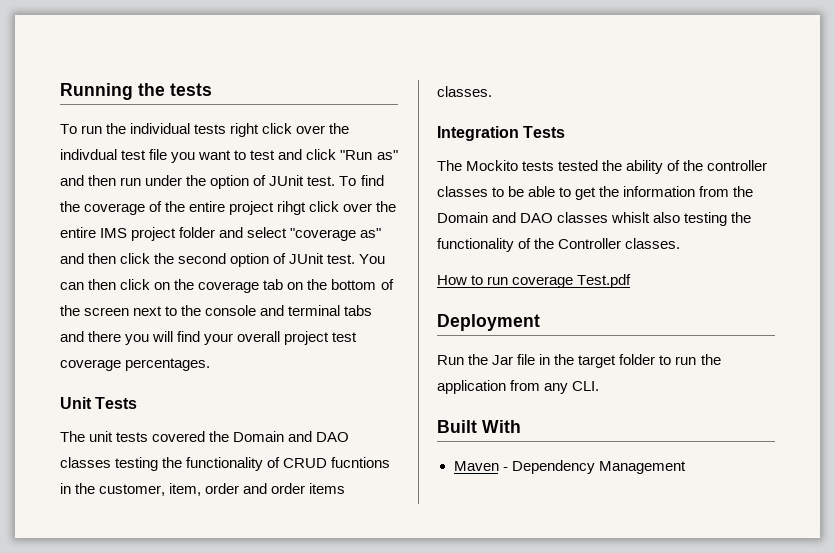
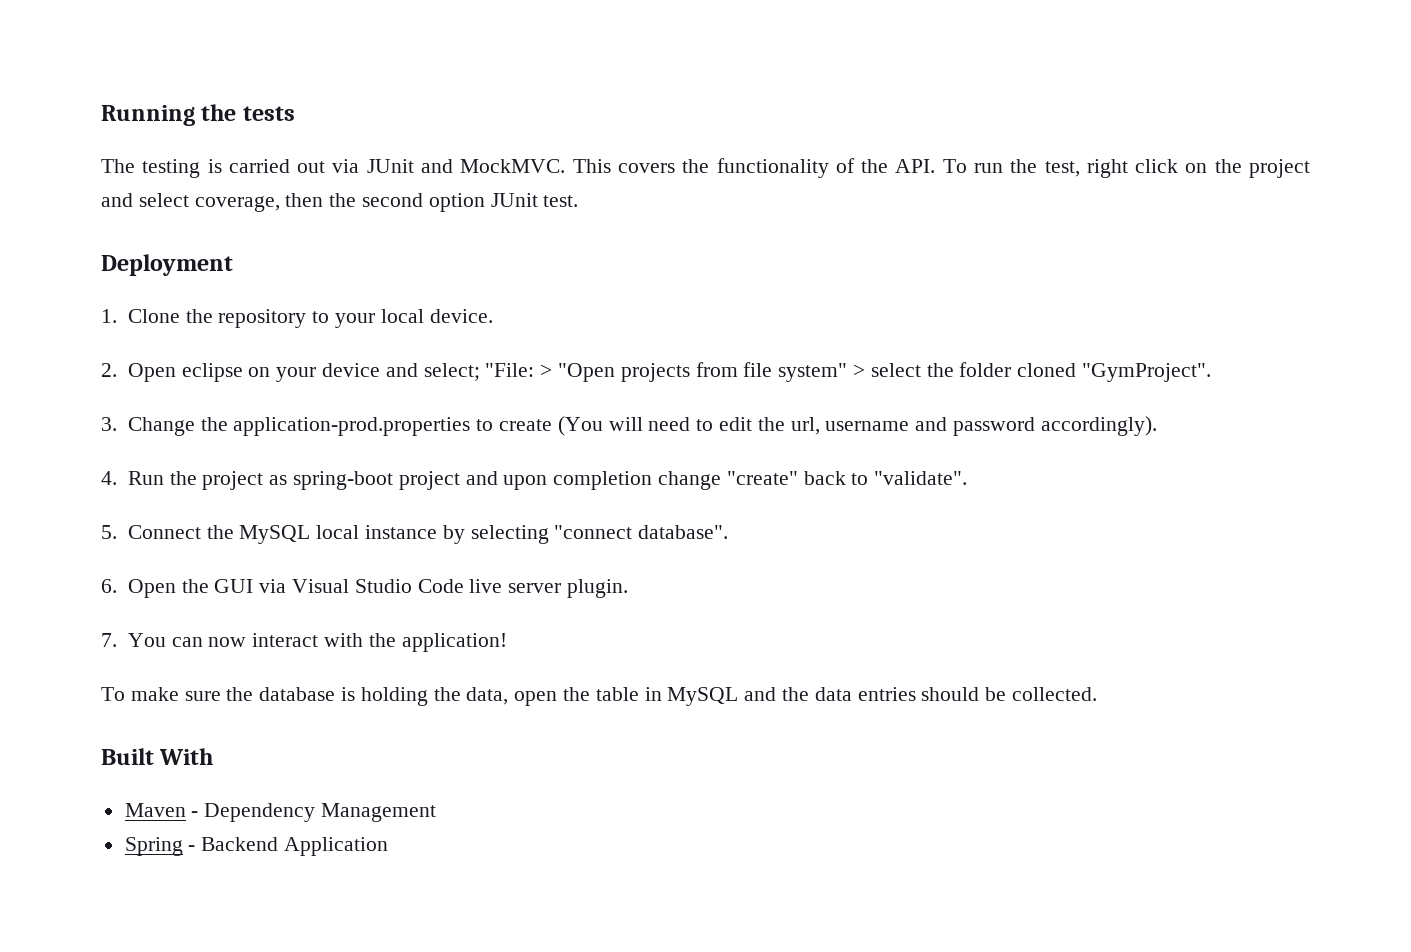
- To run the individual tests right click over the indivdual test file you want to test and click "Run as" and then run under the option of JUnit test. To find the coverage of the entire project rihgt click over the entire IMS project folder and select "coverage as" and then click the second option of JUnit test. You can then click on the coverage tab on the bottom of the screen next to the console and terminal tabs and there you will find your overall project test coverage percentages.
- Unit Tests
- The unit tests covered the Domain and DAO classes testing the functionality of CRUD fucntions in the customer, item, order and order items classes.
- Integration Tests
- The Mockito tests tested the ability of the controller classes to be able to get the information from the Domain and DAO classes whislt also testing the functionality of the Controller classes.
- How to run coverage Test.pdf
+ The testing is carried out via JUnit and MockMVC. This covers the functionality of the API. To run the test, right click on the project and select coverage, then the second option JUnit test.
  Deployment
- Run the Jar file in the target folder to run the application from any CLI.
+ 1. Clone the repository to your local device.
+ 2. Open eclipse on your device and select; "File: > "Open projects from file system" > select the folder cloned "GymProject".
+ 3. Change the application-prod.properties to create (You will need to edit the url, username and password accordingly).
+ 4. Run the project as spring-boot project and upon completion change "create" back to "validate".
+ 5. Connect the MySQL local instance by selecting "connect database".
+ 6. Open the GUI via Visual Studio Code live server plugin.
+ 7. You can now interact with the application!
+ To make sure the database is holding the data, open the table in MySQL and the data entries should be collected.
+ Spring - Backend Application

